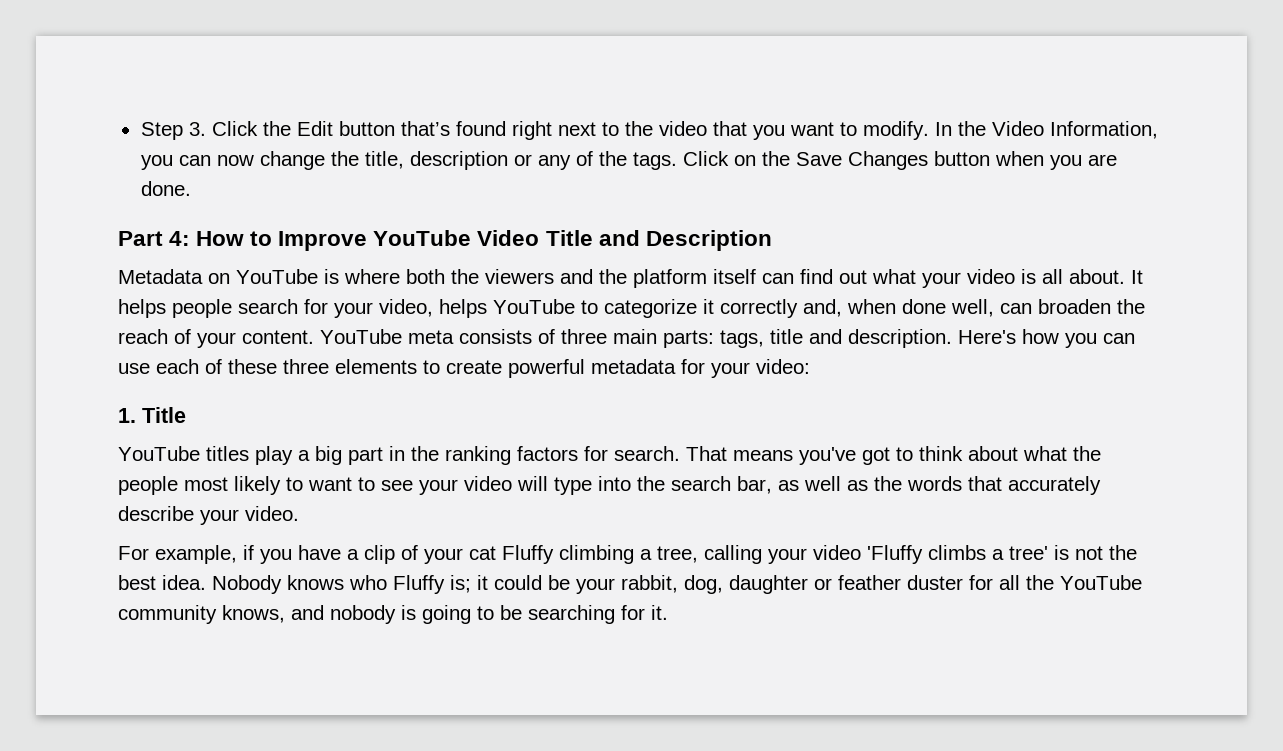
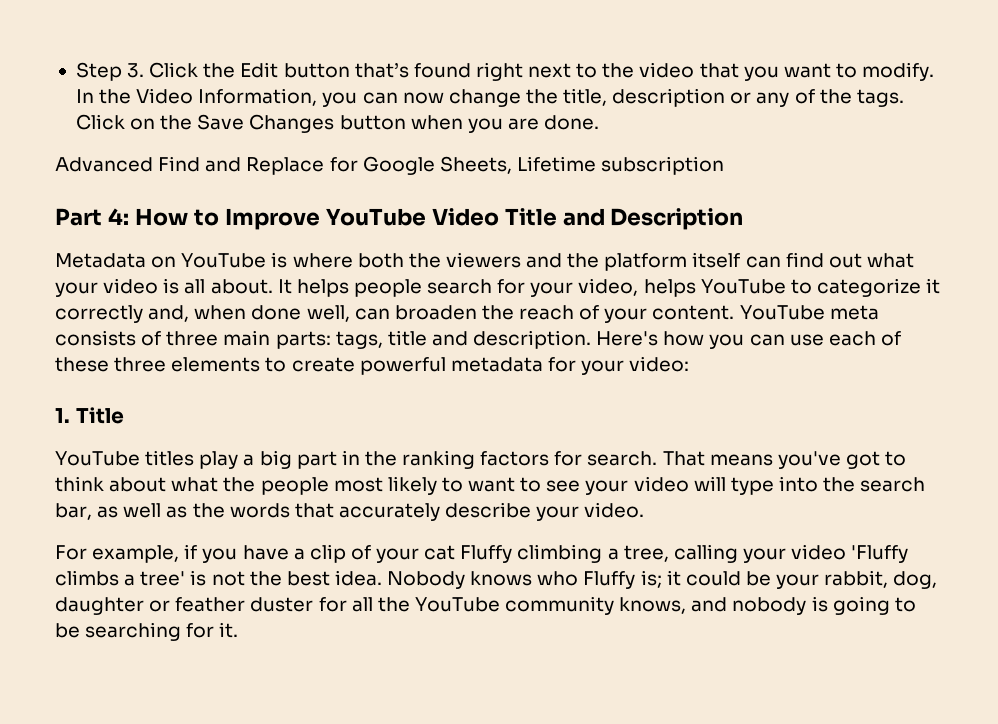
+ Advanced Find and Replace for Google Sheets, Lifetime subscription

